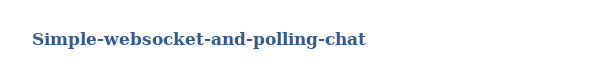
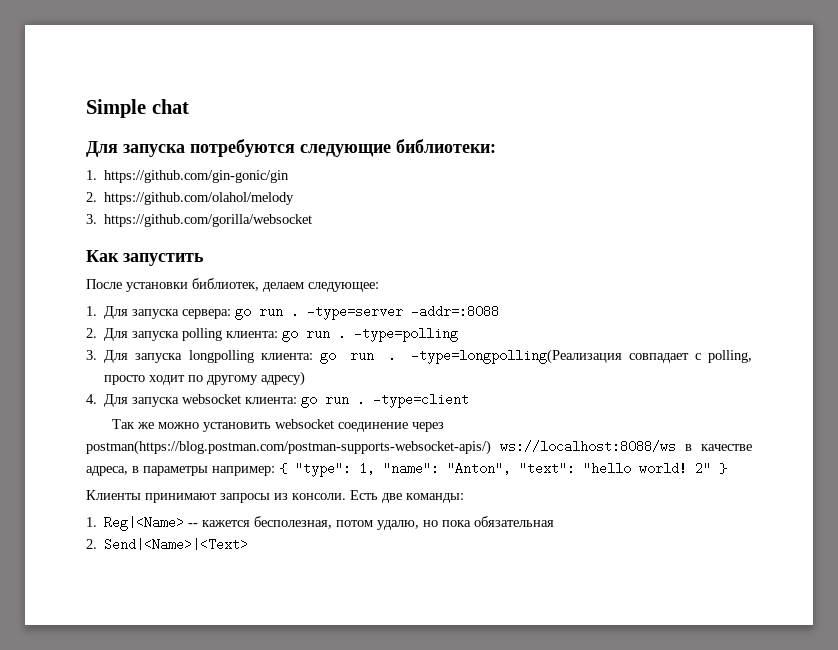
- Simple-websocket-and-polling-chat
+ Simple chat
+ Для запуска потребуются следующие библиотеки:
+ 1. https://github.com/gin-gonic/gin
+ 2. https://github.com/olahol/melody
+ 3. https://github.com/gorilla/websocket
+ Как запустить
+ После установки библиотек, делаем следующее:
+ 1. Для запуска сервера: go run . -type=server -addr=:8088
+ 2. Для запуска polling клиента: go run . -type=polling
+ 3. Для запуска longpolling клиента: go run . -type=longpolling(Реализация совпадает с polling, просто ходит по другому адресу)
+ 4. Для запуска websocket клиента: go run . -type=client
+ Так же можно установить websocket соединение через postman(https://blog.postman.com/postman-supports-websocket-apis/) ws://localhost:8088/ws в качестве адреса, в параметры например: { "type": 1, "name": "Anton", "text": "hello world! 2" }
+ Клиенты принимают запросы из консоли. Есть две команды:
+ 1. Reg|<Name> -- кажется бесполезная, потом удалю, но пока обязательная
+ 2. Send|<Name>|<Text>

